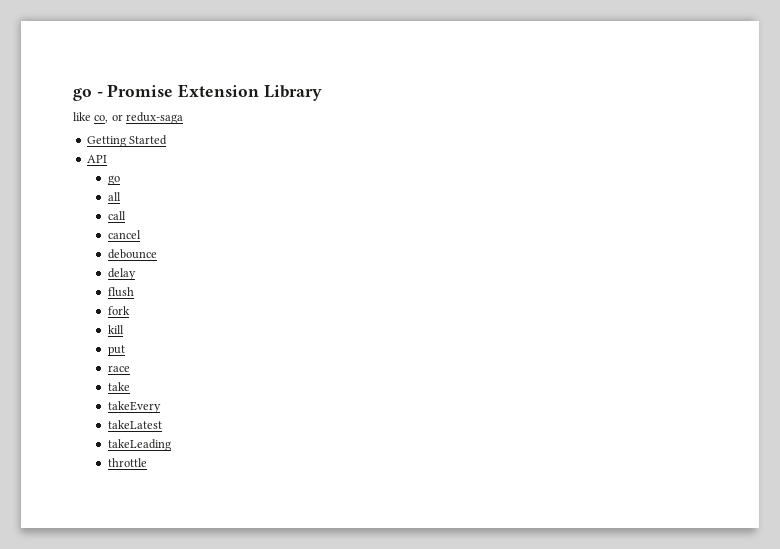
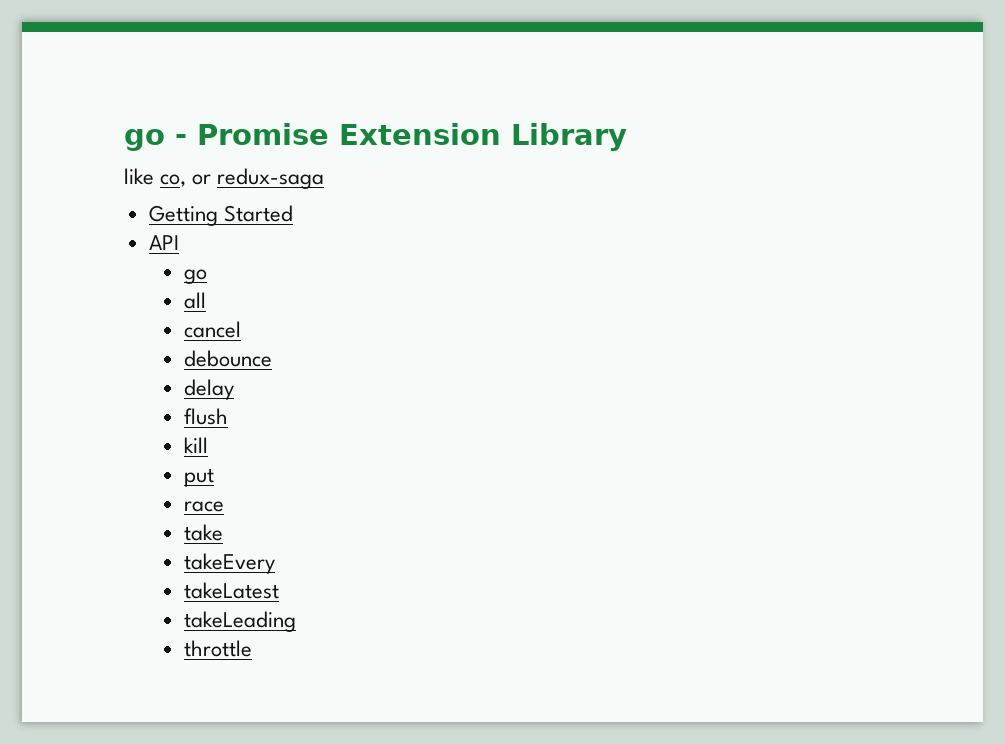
- call
- fork

